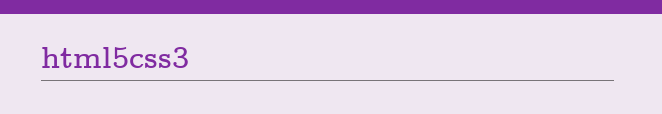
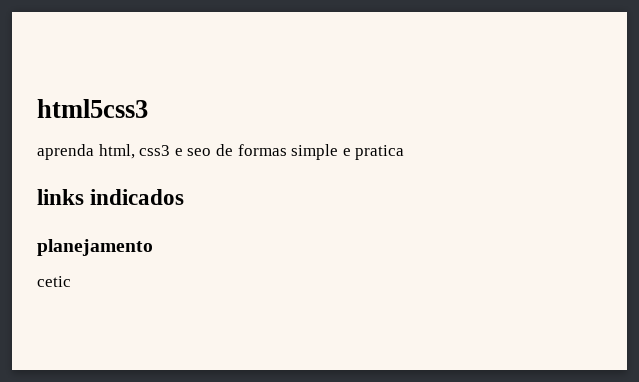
+ aprenda html, css3 e seo de formas simple e pratica
+ links indicados
+ planejamento
+ cetic

